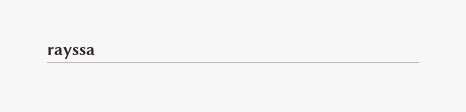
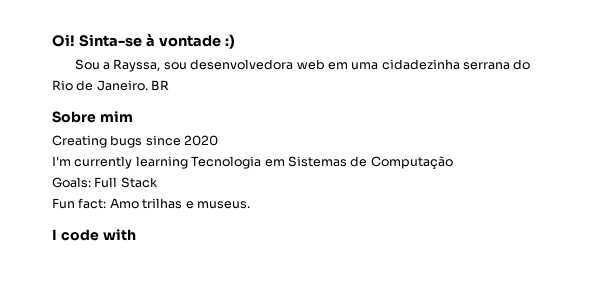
- rayssa
+ Oi! Sinta-se à vontade :)
+ Sou a Rayssa, sou desenvolvedora web em uma cidadezinha serrana do Rio de Janeiro. BR
+ Sobre mim
+ Creating bugs since 2020
+ I'm currently learning Tecnologia em Sistemas de Computação
+ Goals: Full Stack
+ Fun fact: Amo trilhas e museus.
+ I code with

